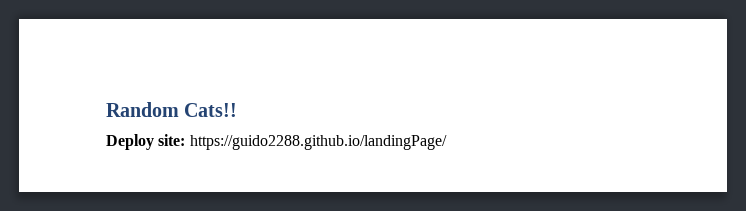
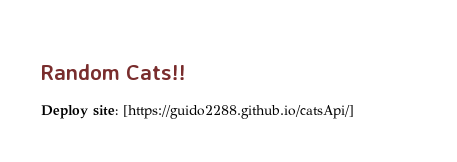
- Deploy site: https://guido2288.github.io/landingPage/
+ Deploy site: [https://guido2288.github.io/catsApi/]

